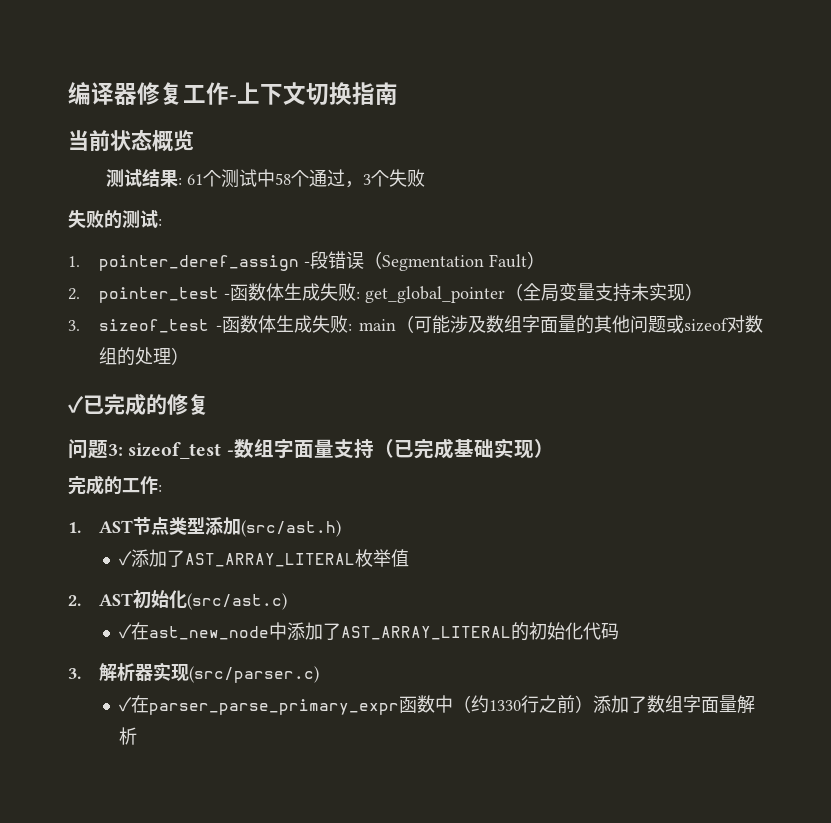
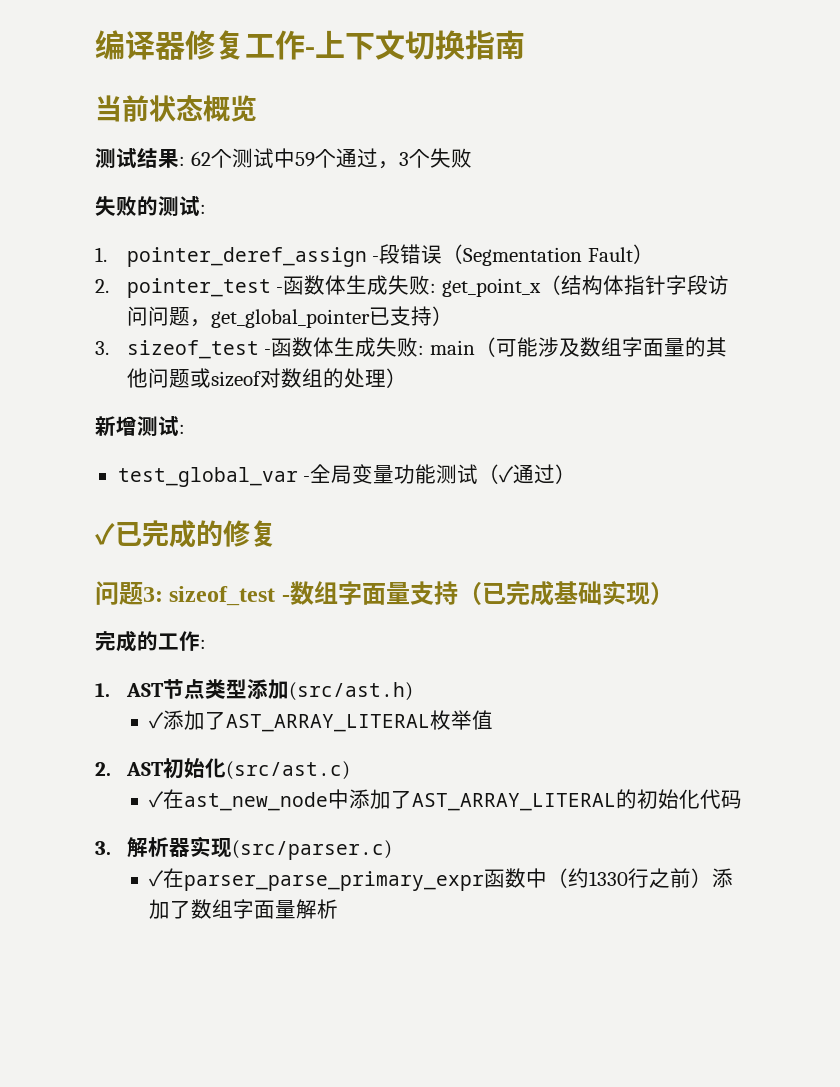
- 测试结果: 61个测试中58个通过，3个失败
+ 测试结果: 62个测试中59个通过，3个失败
- 2. pointer_test -函数体生成失败: get_global_pointer（全局变量支持未实现）
+ 2. pointer_test -函数体生成失败: get_point_x（结构体指针字段访问问题，get_global_pointer已支持）
+ 新增测试:
+ test_global_var -全局变量功能测试（✓通过）

